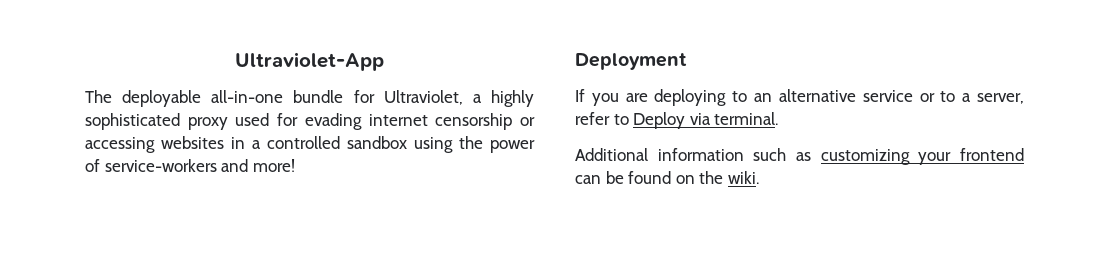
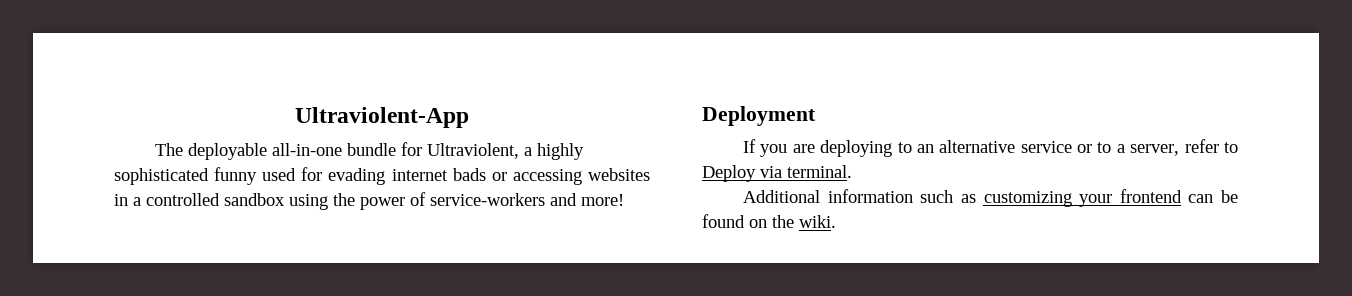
- Ultraviolet-App
+ Ultraviolent-App
- The deployable all-in-one bundle for Ultraviolet, a highly sophisticated proxy used for evading internet censorship or accessing websites in a controlled sandbox using the power of service-workers and more!
+ The deployable all-in-one bundle for Ultraviolent, a highly sophisticated funny used for evading internet bads or accessing websites in a controlled sandbox using the power of service-workers and more!

